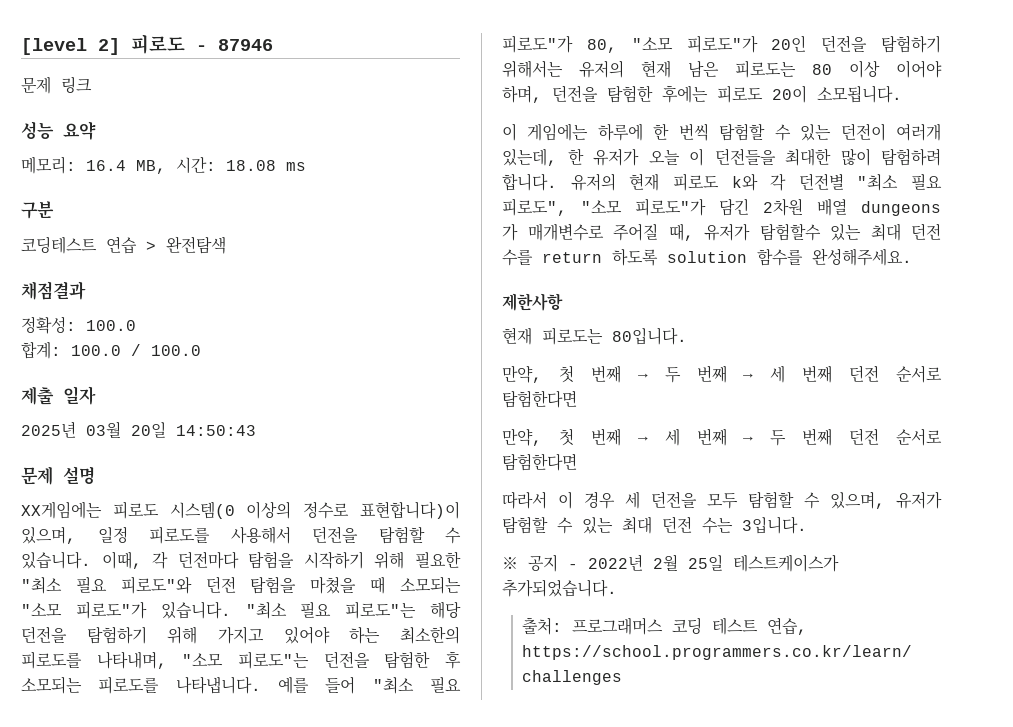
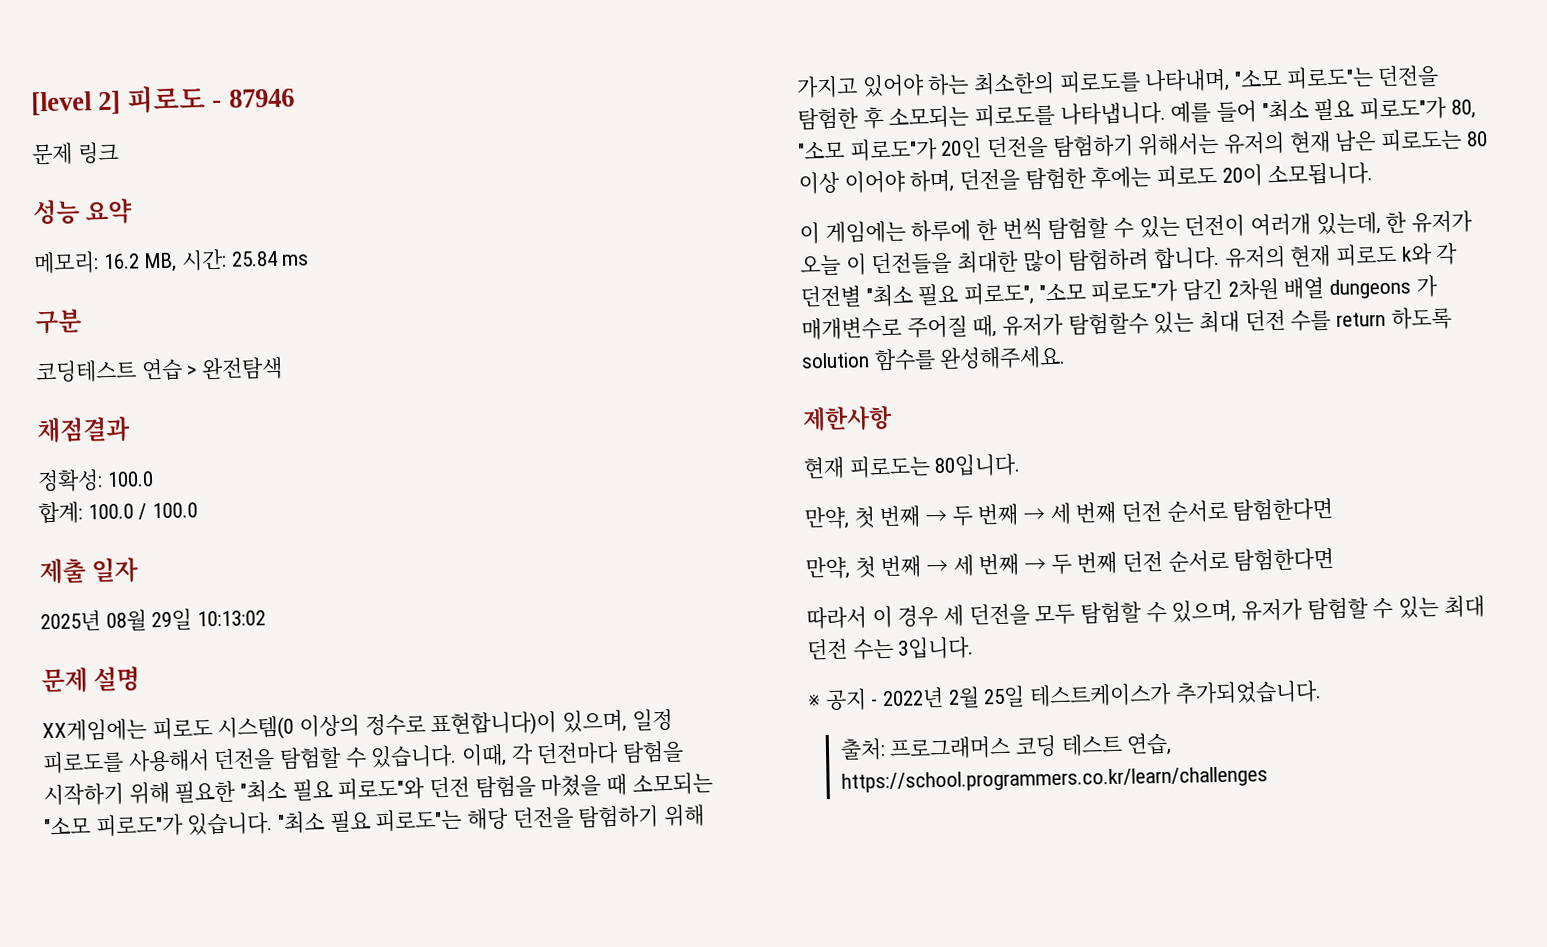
- 메모리: 16.4 MB, 시간: 18.08 ms
+ 메모리: 16.2 MB, 시간: 25.84 ms
- 2025년 03월 20일 14:50:43
+ 2025년 08월 29일 10:13:02

